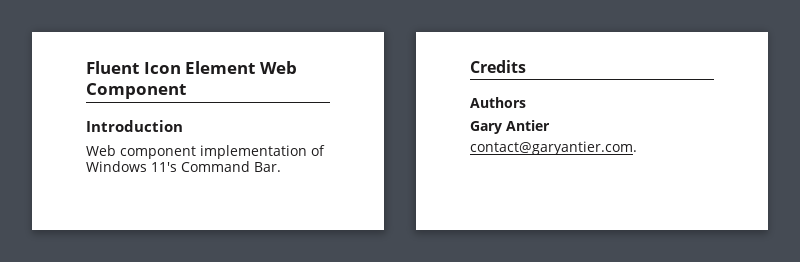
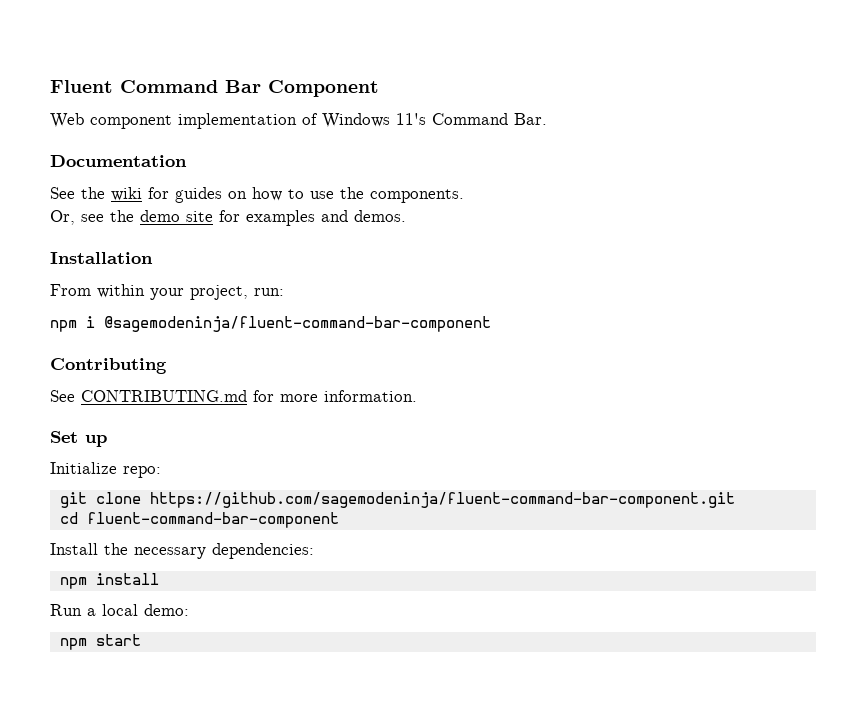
- Fluent Icon Element Web Component
+ Fluent Command Bar Component
- Introduction
- Credits
- Authors
- Gary Antier
- contact@garyantier.com.
+ Documentation
+ See the wiki for guides on how to use the components.
+ Or, see the demo site for examples and demos.
+ Installation
+ From within your project, run:
+ npm i @sagemodeninja/fluent-command-bar-component
+ Contributing
+ See CONTRIBUTING.md for more information.
+ Set up
+ Initialize repo:
+ git clone https://github.com/sagemodeninja/fluent-command-bar-component.git
+ cd fluent-command-bar-component
+ Install the necessary dependencies:
+ npm install
+ Run a local demo:
+ npm start

